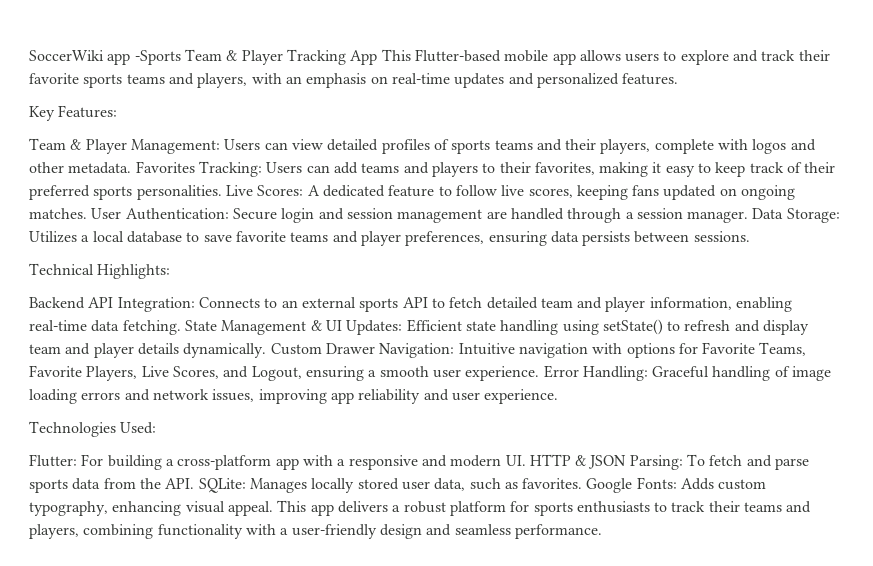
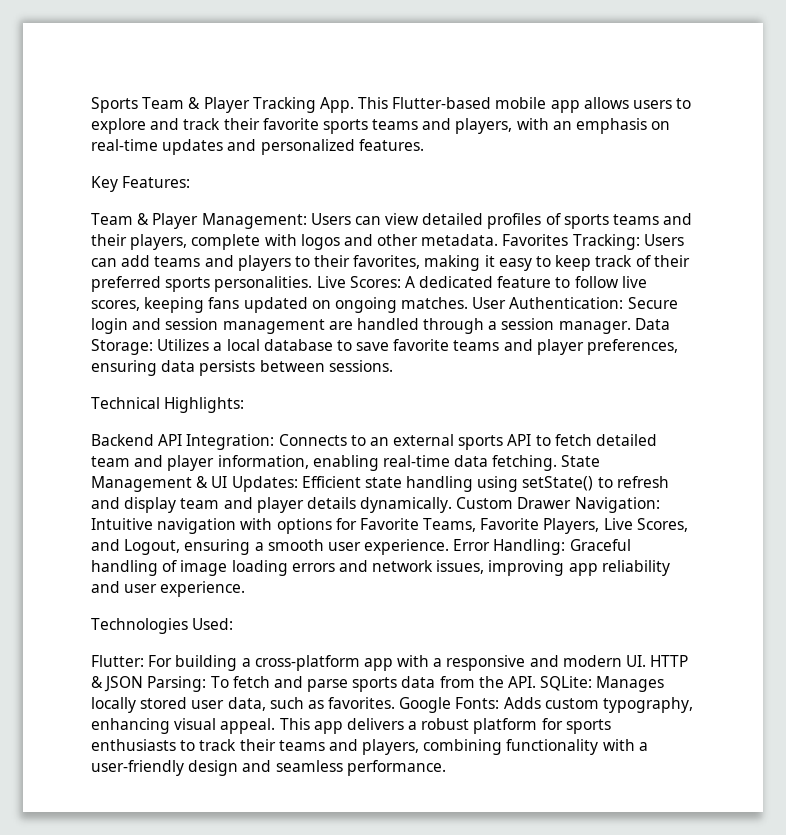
- SoccerWiki app -Sports Team & Player Tracking App This Flutter-based mobile app allows users to explore and track their favorite sports teams and players, with an emphasis on real-time updates and personalized features.
+ Sports Team & Player Tracking App. This Flutter-based mobile app allows users to explore and track their favorite sports teams and players, with an emphasis on real-time updates and personalized features.

